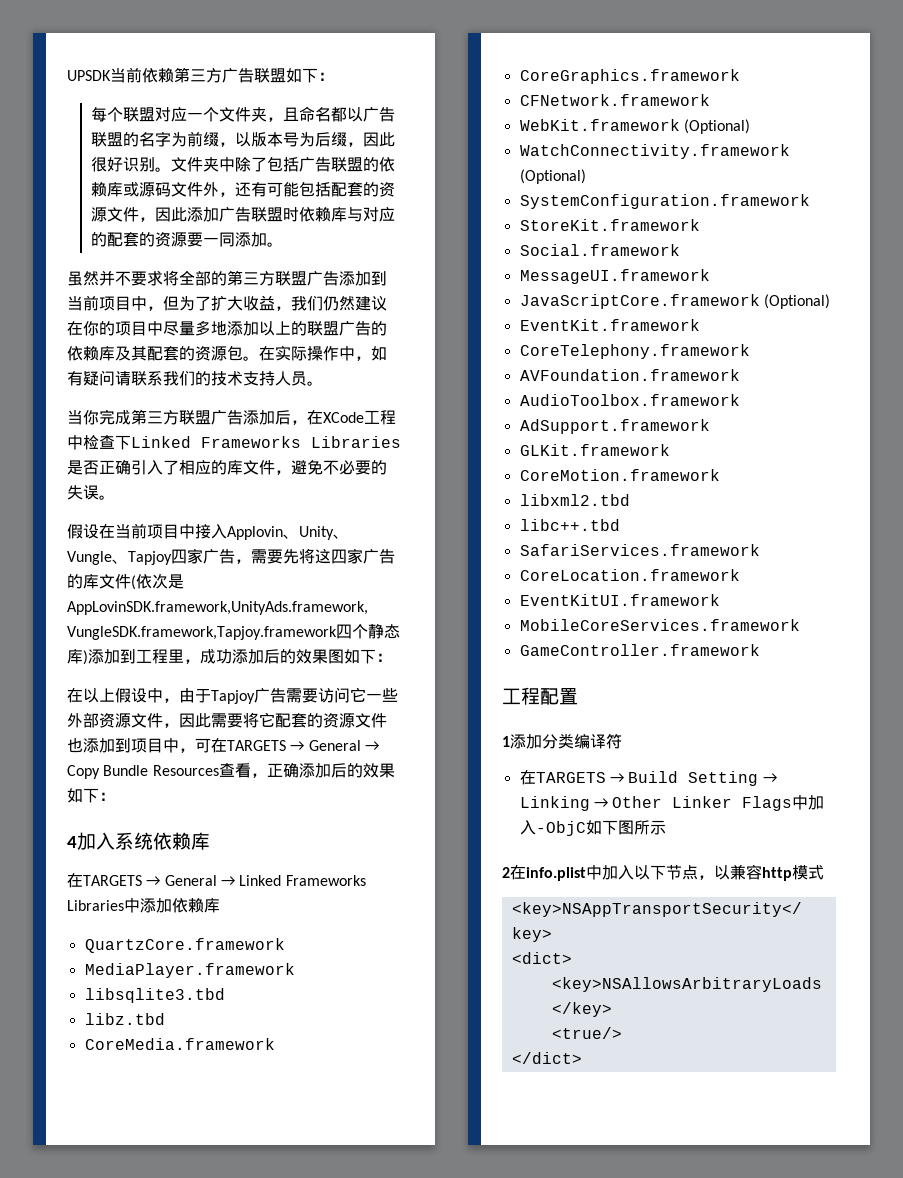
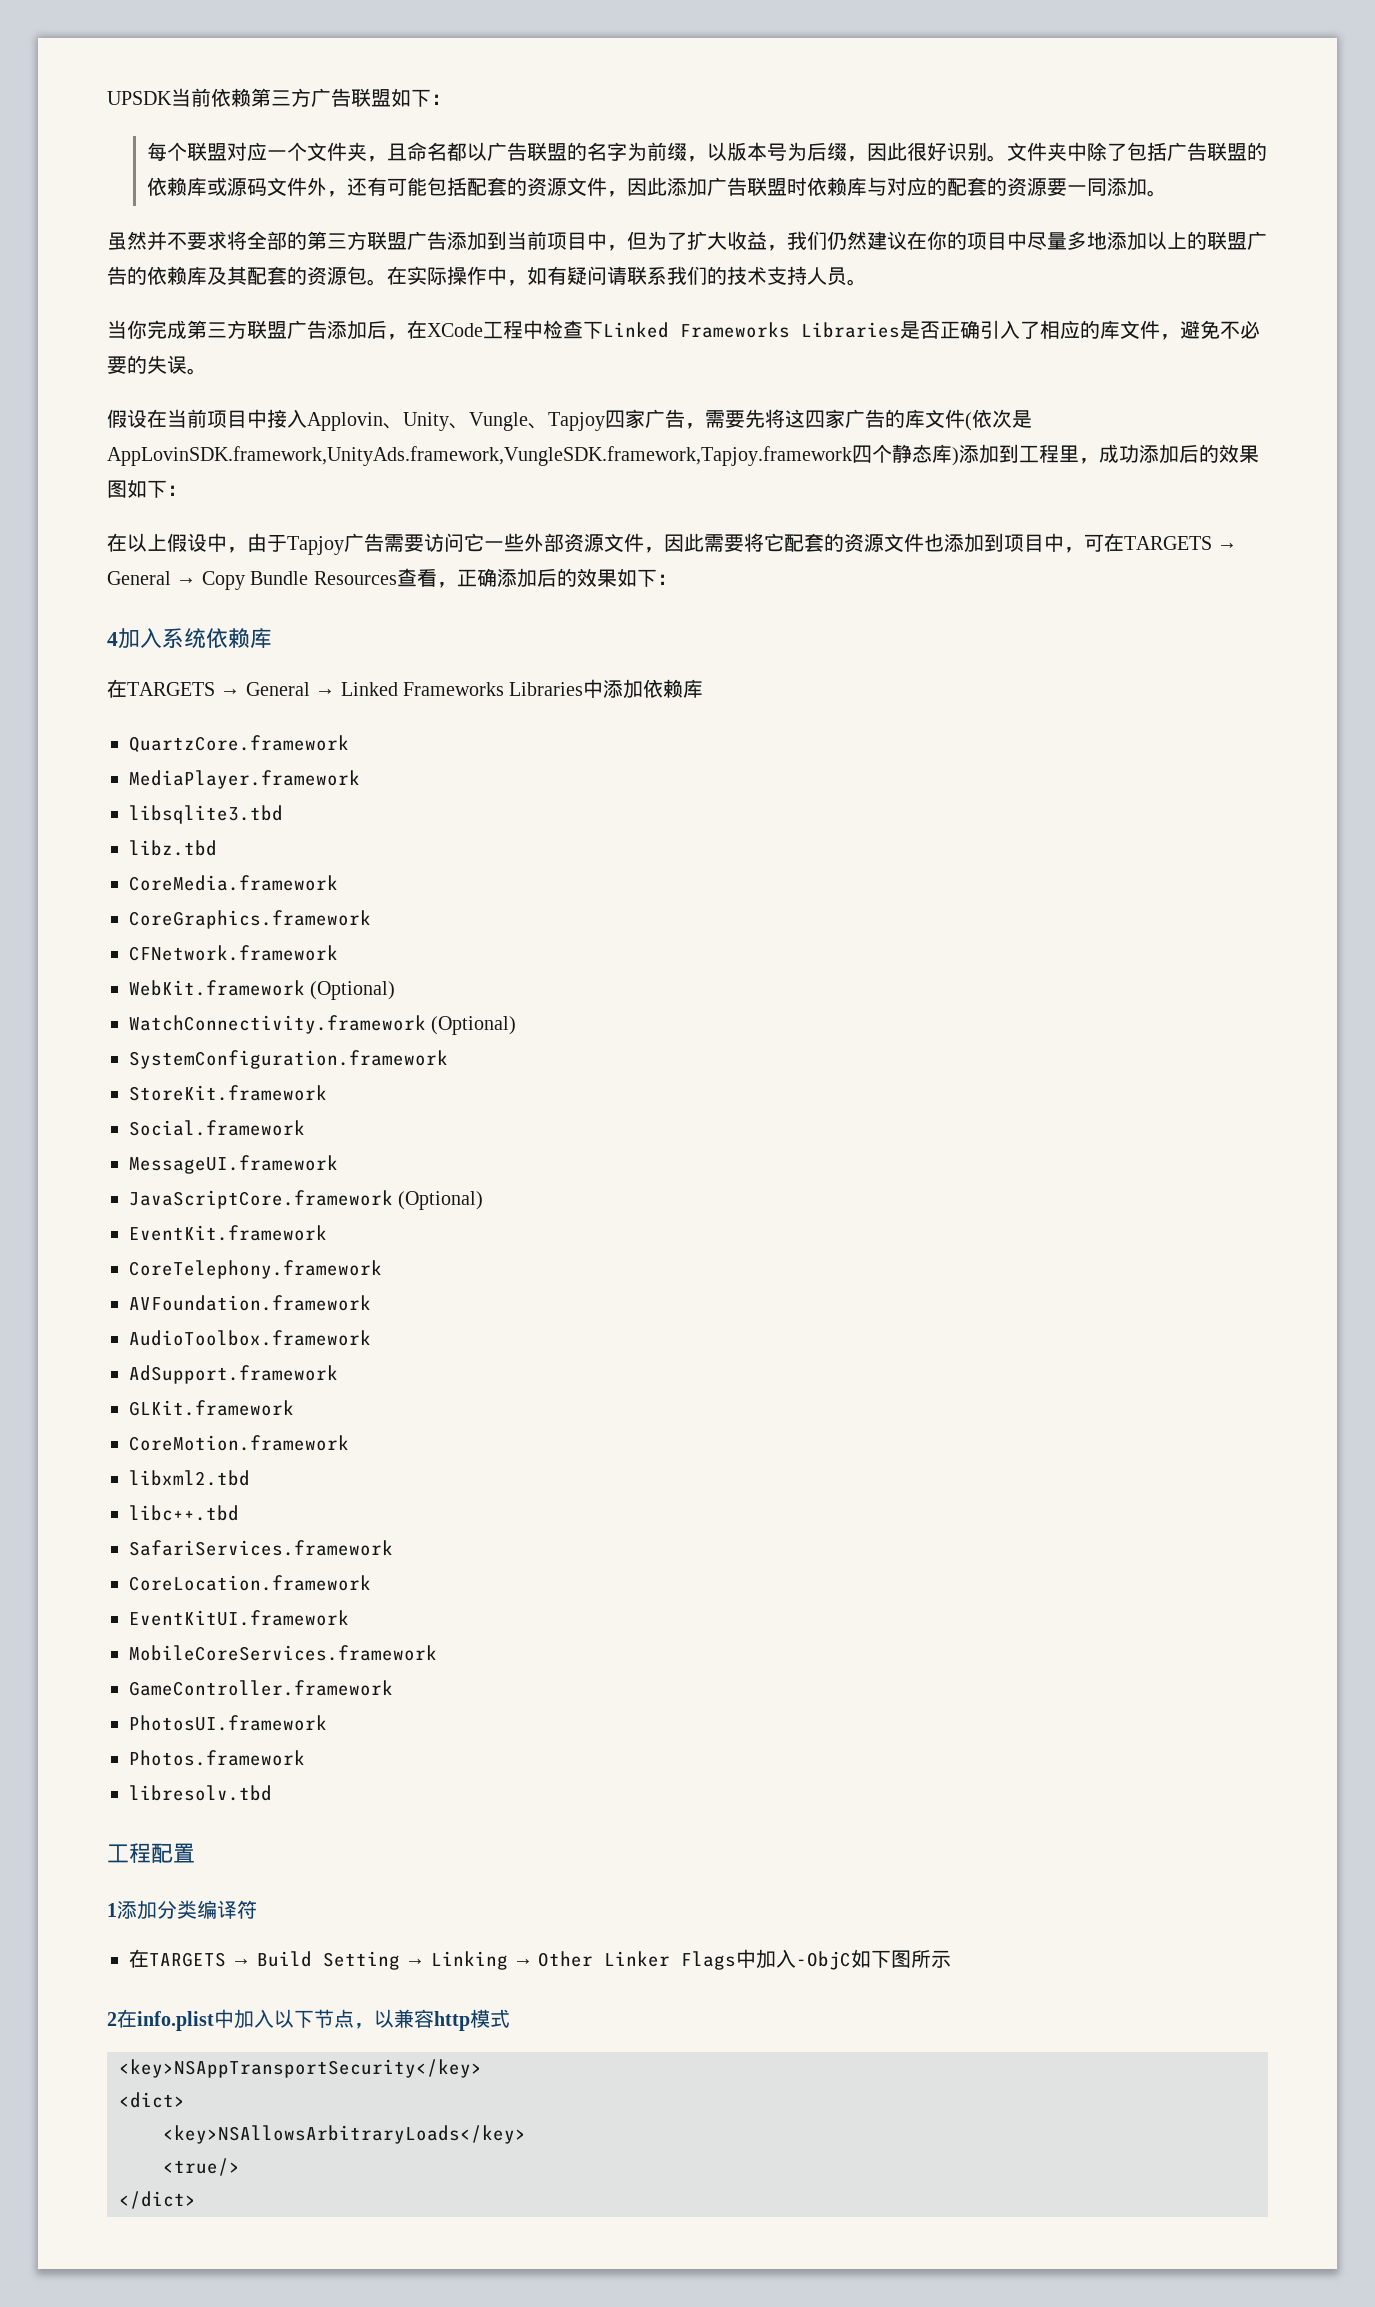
+ PhotosUI.framework
+ Photos.framework
+ libresolv.tbd

